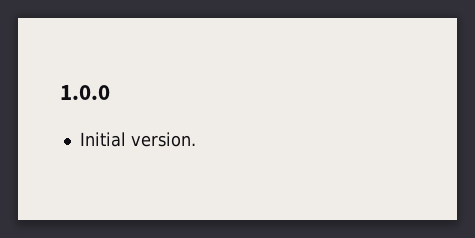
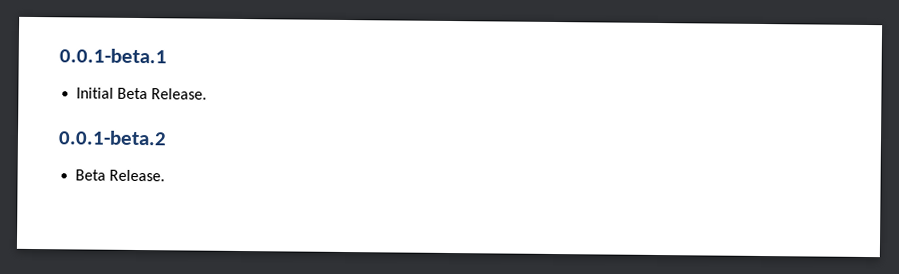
- 1.0.0
+ 0.0.1-beta.1
- Initial version.
+ Initial Beta Release.
+ 0.0.1-beta.2
+ Beta Release.

